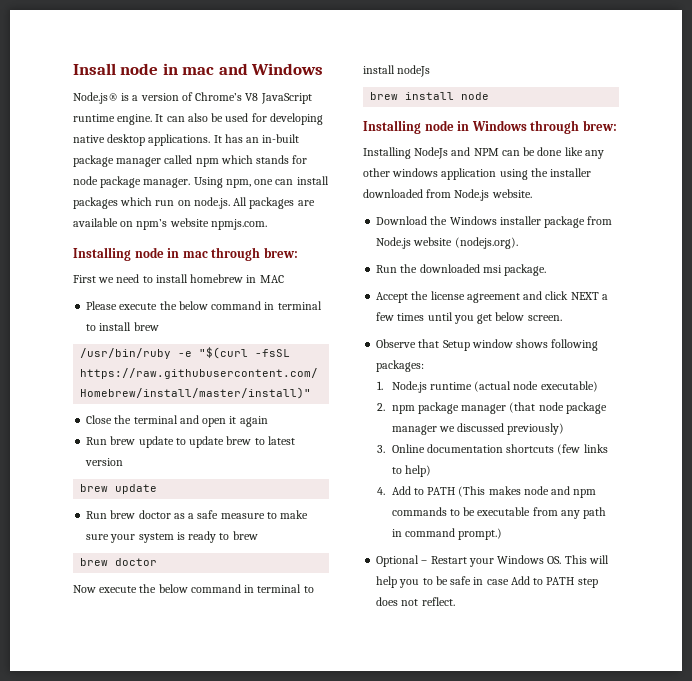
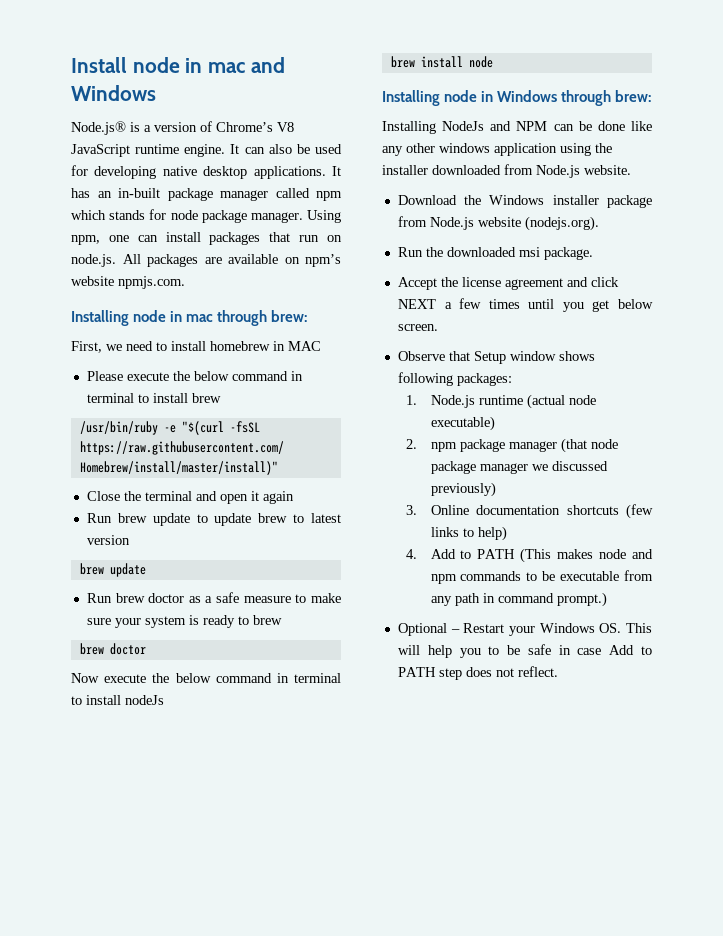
- Insall node in mac and Windows
+ Install node in mac and Windows
- Using npm, one can install packages which run on node.js. All packages are available on npm’s website npmjs.com.
+ Using npm, one can install packages that run on node.js. All packages are available on npm’s website npmjs.com.
- First we need to install homebrew in MAC
+ First, we need to install homebrew in MAC

